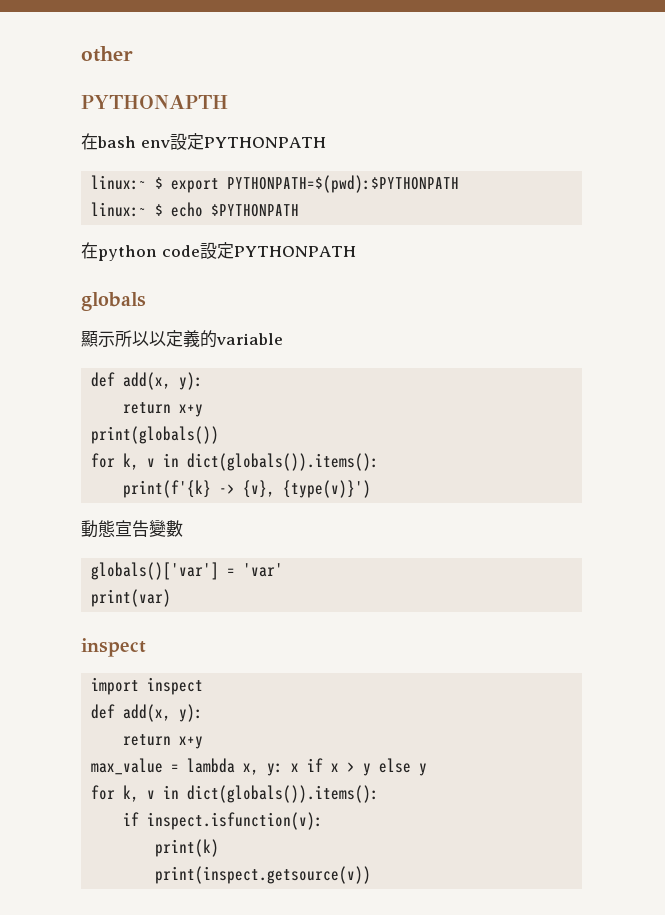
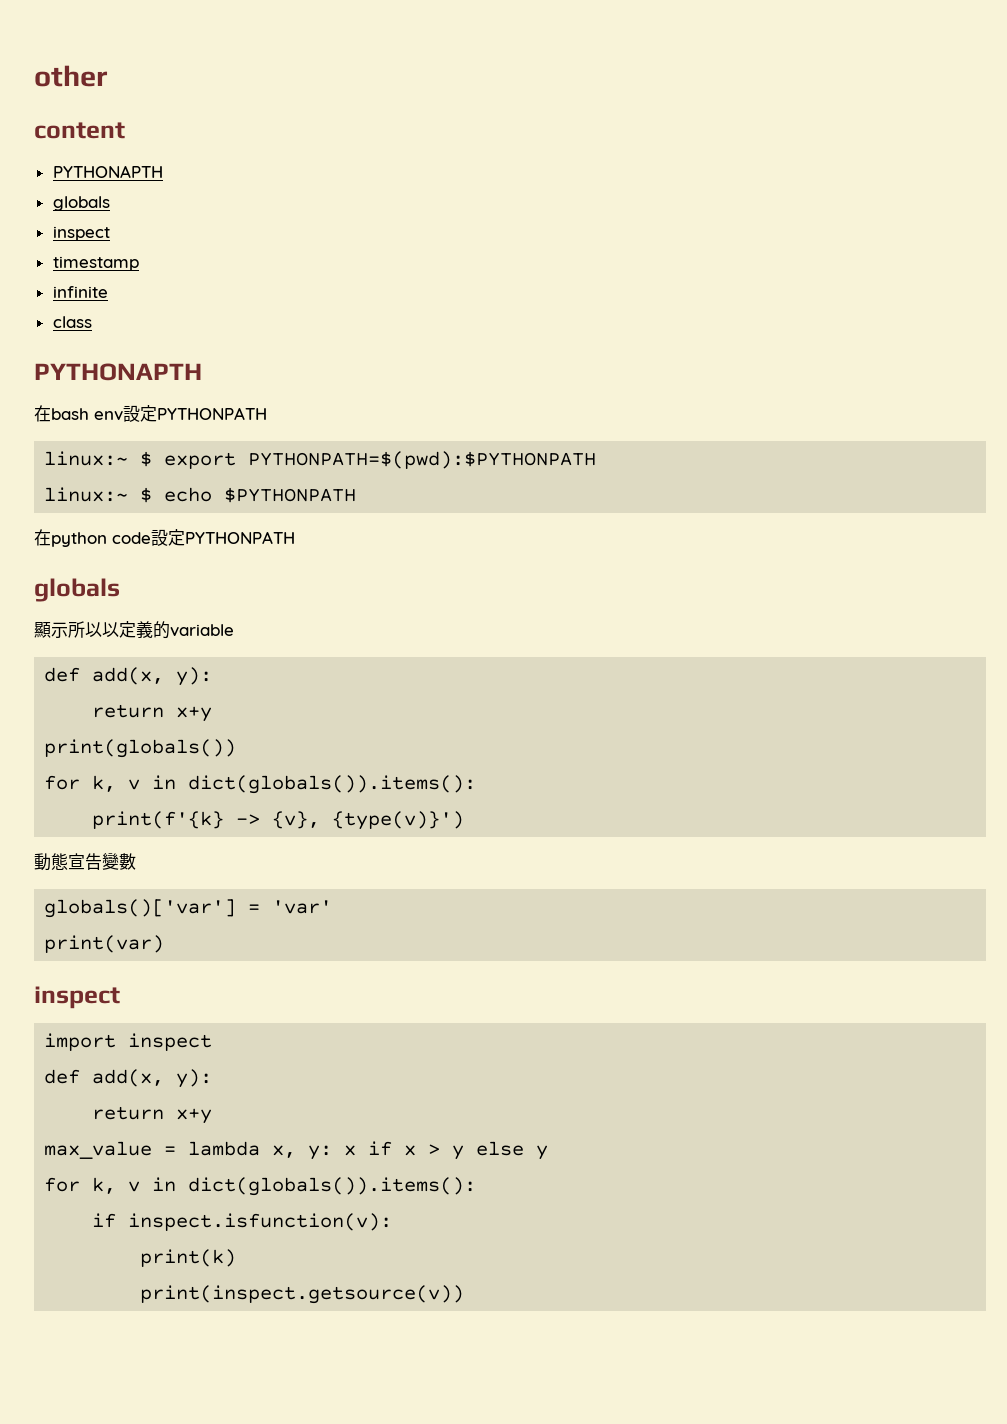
+ content
+ PYTHONAPTH
+ globals
+ inspect
+ timestamp
+ infinite
+ class

